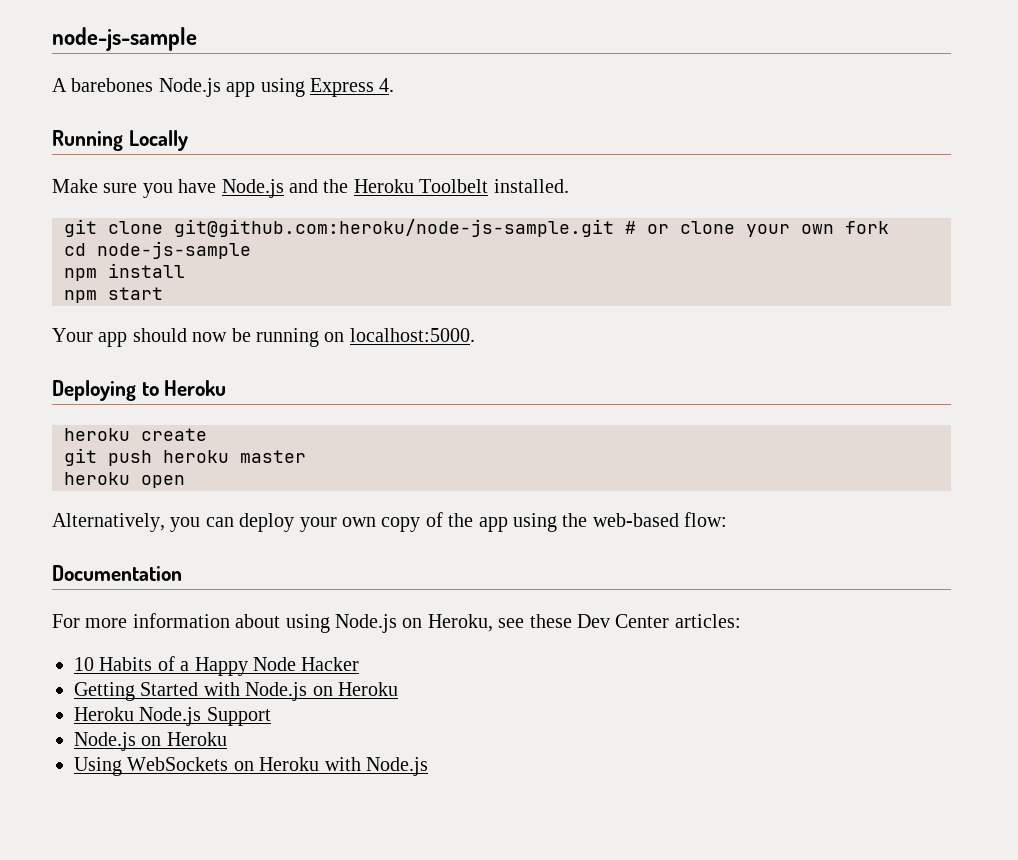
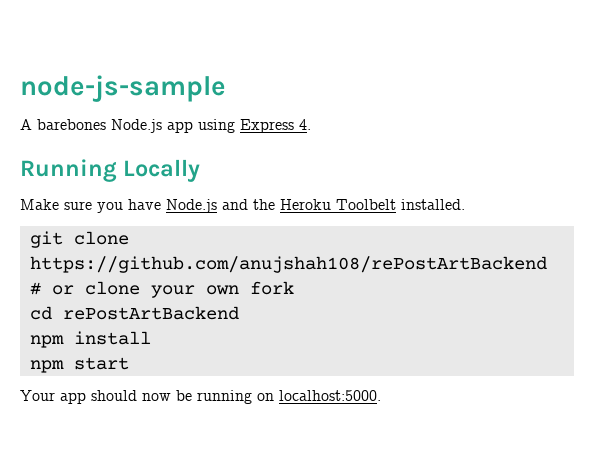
- git clone git@github.com:heroku/node-js-sample.git # or clone your own fork
+ git clone https://github.com/anujshah108/rePostArtBackend # or clone your own fork
- cd node-js-sample
+ cd rePostArtBackend
- Deploying to Heroku
- heroku create
- git push heroku master
- heroku open
- Alternatively, you can deploy your own copy of the app using the web-based flow:
- Documentation
- For more information about using Node.js on Heroku, see these Dev Center articles:
- 10 Habits of a Happy Node Hacker
- Getting Started with Node.js on Heroku
- Heroku Node.js Support
- Node.js on Heroku
- Using WebSockets on Heroku with Node.js

